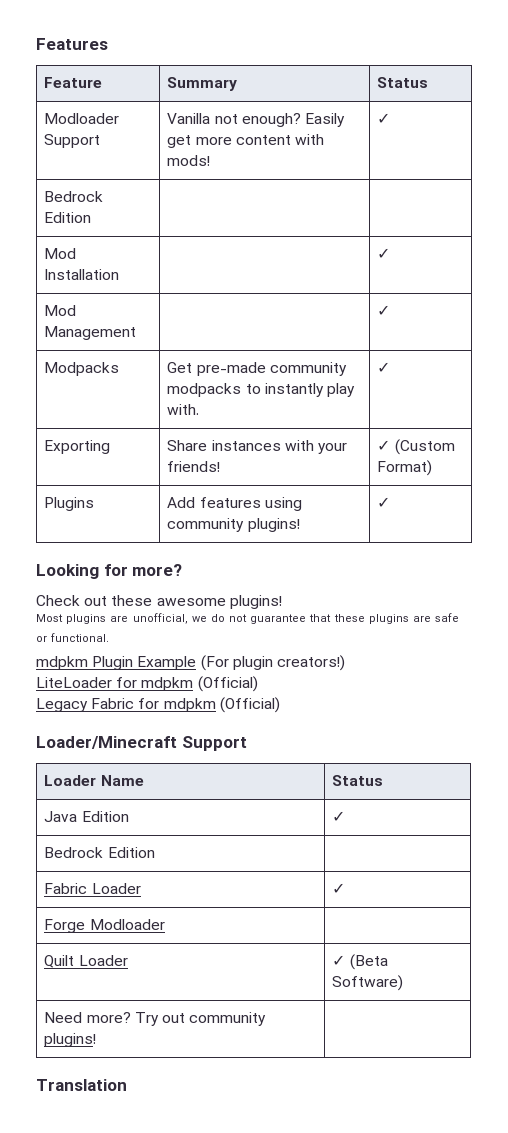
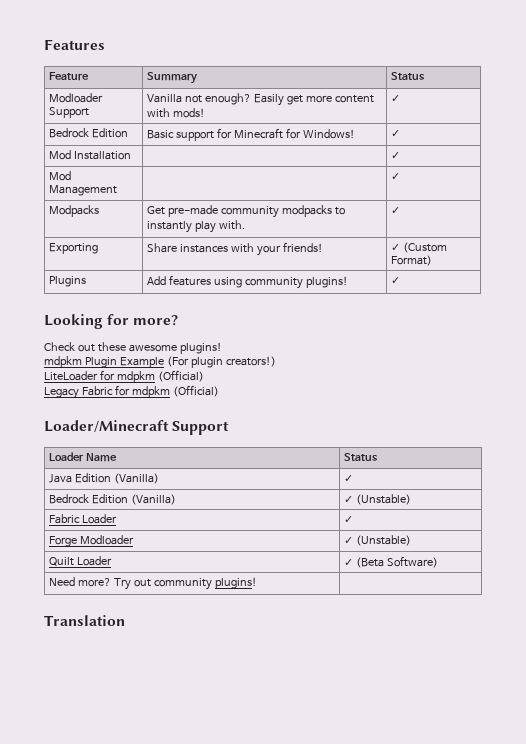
- Bedrock Edition | |
+ Bedrock Edition | Basic support for Minecraft for Windows! | ✓
- Most plugins are unofficial, we do not guarantee that these plugins are safe or functional.
- Java Edition | ✓
- Bedrock Edition |
+ Java Edition (Vanilla) | ✓
+ Bedrock Edition (Vanilla) | ✓ (Unstable)
- Forge Modloader |
+ Forge Modloader | ✓ (Unstable)

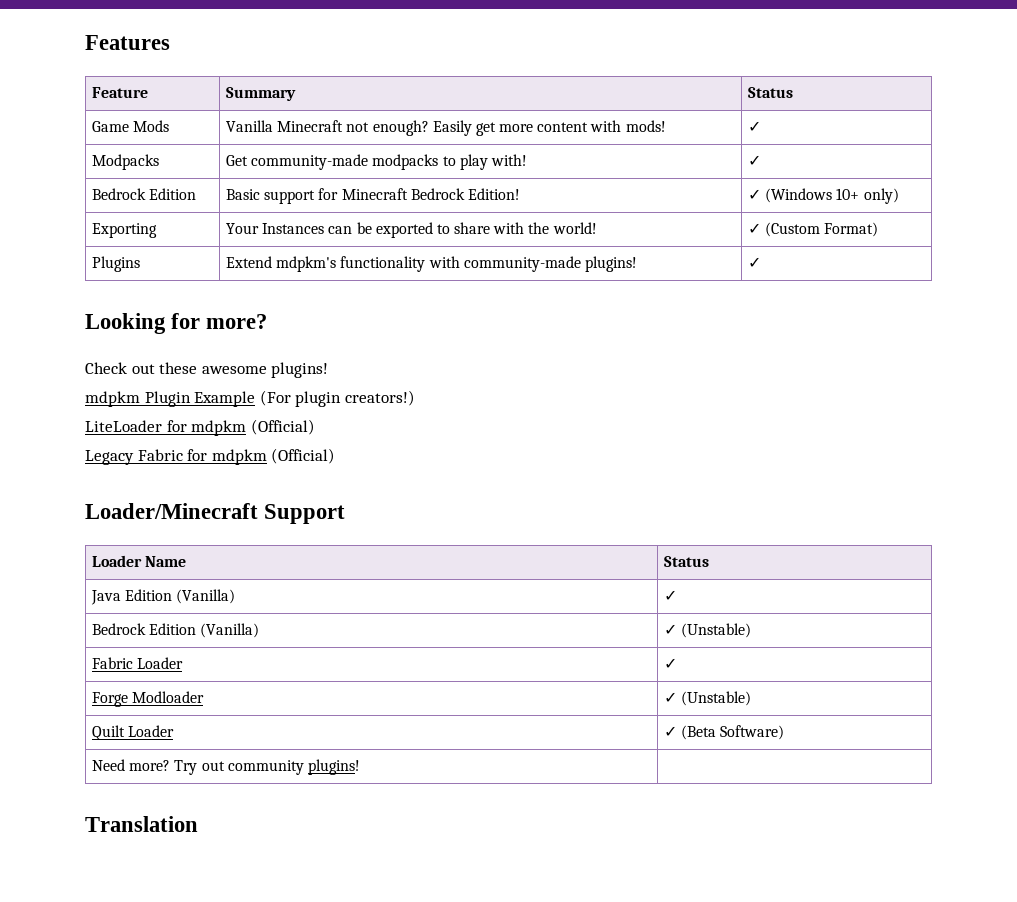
- Modloader Support | Vanilla not enough? Easily get more content with mods! | ✓
+ Game Mods | Vanilla Minecraft not enough? Easily get more content with mods! | ✓
+ Modpacks | Get community-made modpacks to play with! | ✓
- Bedrock Edition | Basic support for Minecraft for Windows! | ✓
- Mod Installation | | ✓
- Mod Management | | ✓
- Modpacks | Get pre-made community modpacks to instantly play with. | ✓
- Exporting | Share instances with your friends! | ✓ (Custom Format)
+ Bedrock Edition | Basic support for Minecraft Bedrock Edition! | ✓ (Windows 10+ only)
+ Exporting | Your Instances can be exported to share with the world! | ✓ (Custom Format)
- Plugins | Add features using community plugins! | ✓
+ Plugins | Extend mdpkm's functionality with community-made plugins! | ✓

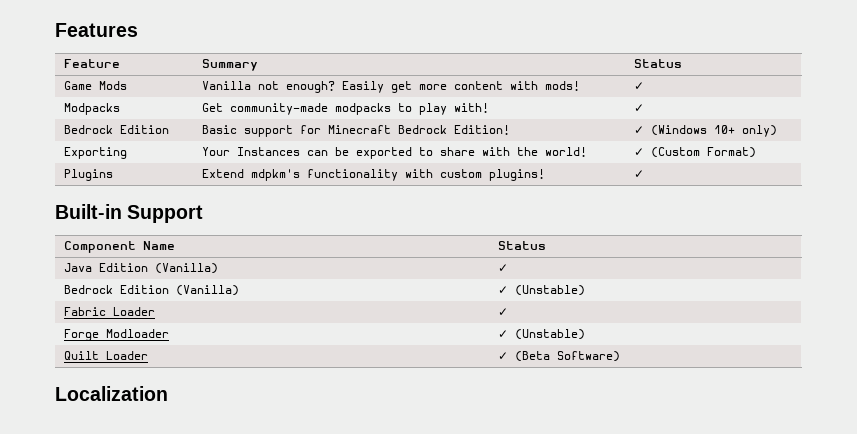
- Game Mods | Vanilla Minecraft not enough? Easily get more content with mods! | ✓
+ Game Mods | Vanilla not enough? Easily get more content with mods! | ✓
- Plugins | Extend mdpkm's functionality with community-made plugins! | ✓
+ Plugins | Extend mdpkm's functionality with custom plugins! | ✓
- Looking for more?
- Check out these awesome plugins!
- mdpkm Plugin Example (For plugin creators!)
- LiteLoader for mdpkm (Official)
- Legacy Fabric for mdpkm (Official)
- Loader/Minecraft Support
+ Built-in Support
- Loader Name | Status
+ Component Name | Status
- Need more? Try out community plugins! |
- Translation
+ Localization

